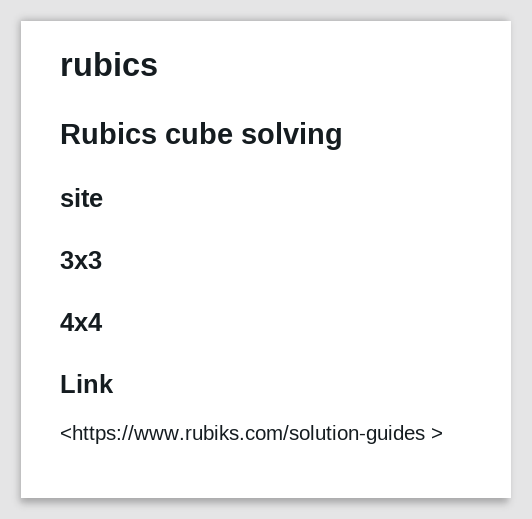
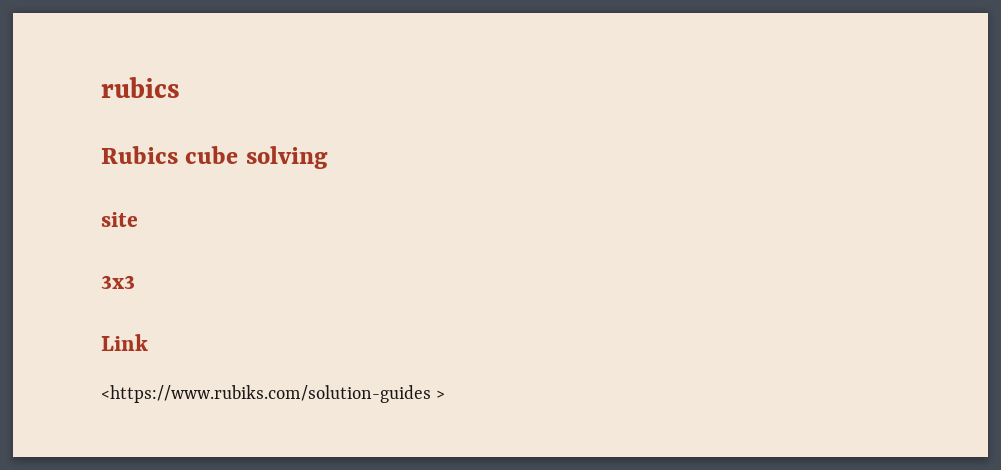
- 4x4

